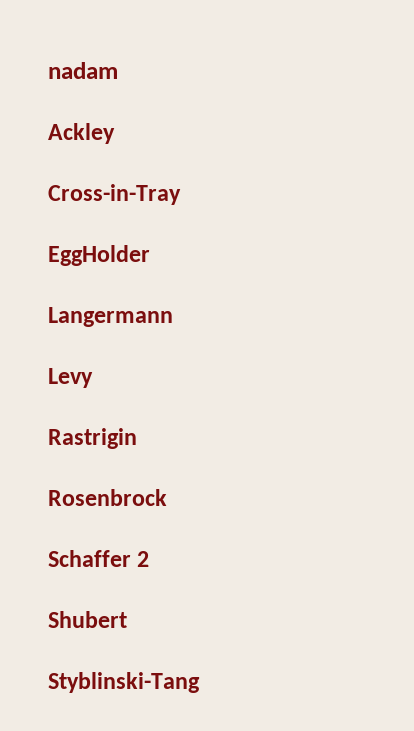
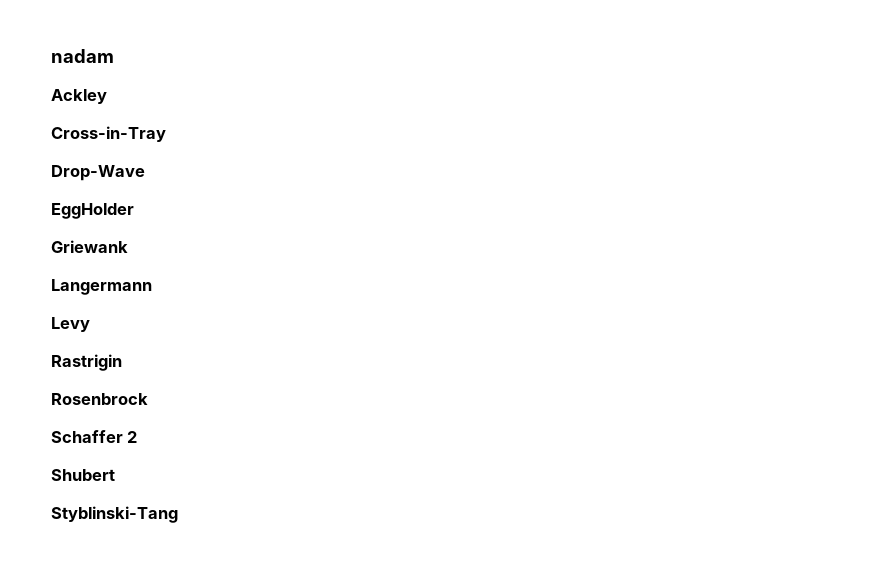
+ Drop-Wave
+ Griewank

